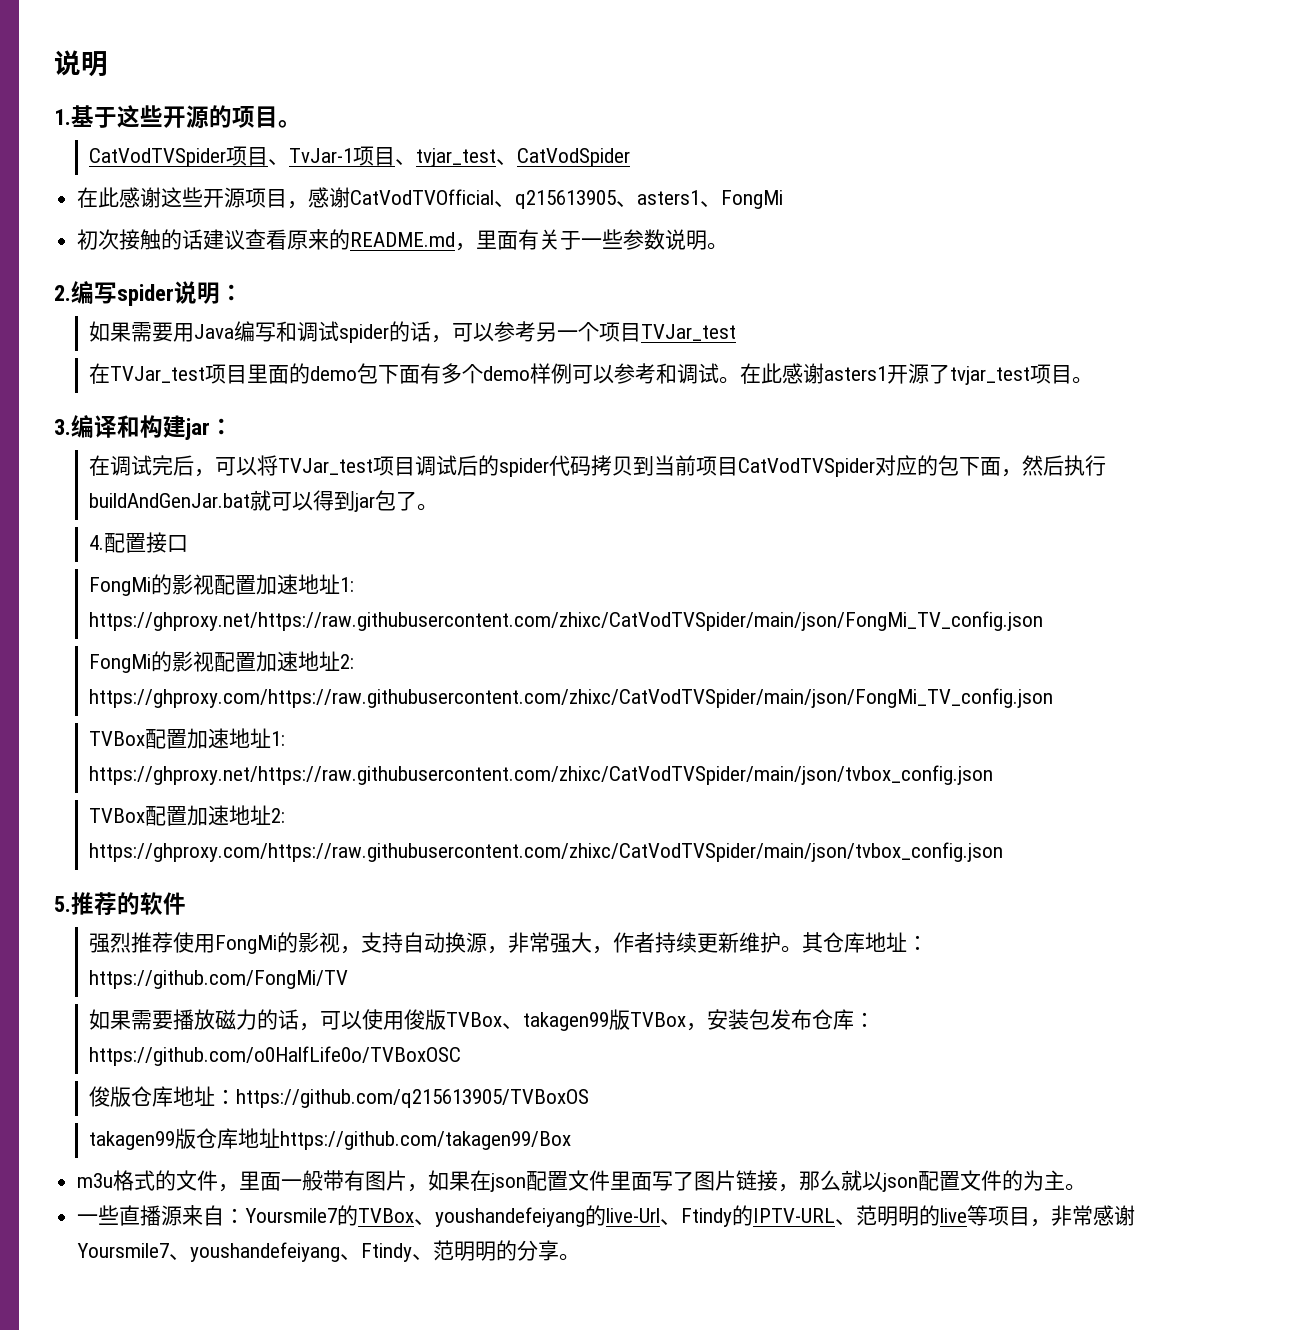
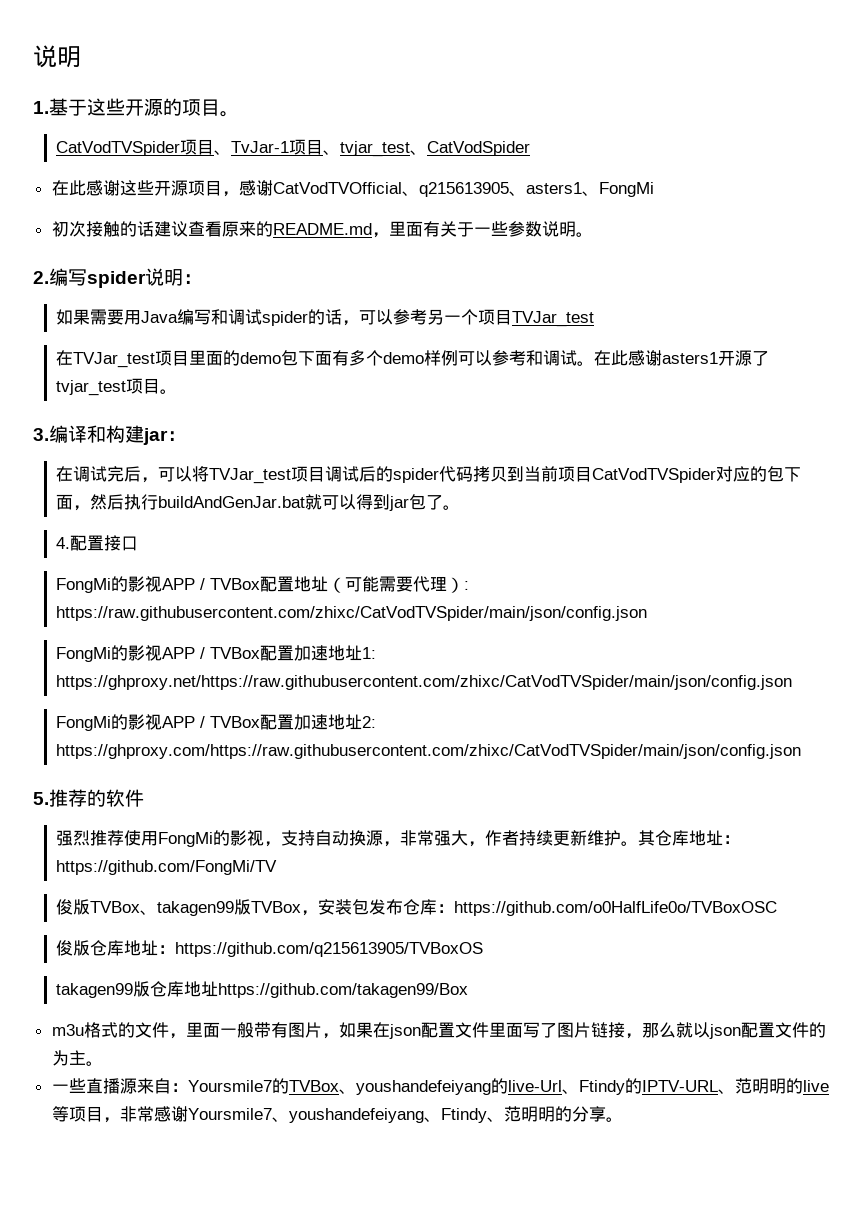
- FongMi的影视配置加速地址1: https://ghproxy.net/https://raw.githubusercontent.com/zhixc/CatVodTVSpider/main/json/FongMi_TV_config.json
- FongMi的影视配置加速地址2: https://ghproxy.com/https://raw.githubusercontent.com/zhixc/CatVodTVSpider/main/json/FongMi_TV_config.json
- TVBox配置加速地址1: https://ghproxy.net/https://raw.githubusercontent.com/zhixc/CatVodTVSpider/main/json/tvbox_config.json
- TVBox配置加速地址2: https://ghproxy.com/https://raw.githubusercontent.com/zhixc/CatVodTVSpider/main/json/tvbox_config.json
+ FongMi的影视APP / TVBox配置地址（可能需要代理）: https://raw.githubusercontent.com/zhixc/CatVodTVSpider/main/json/config.json
+ FongMi的影视APP / TVBox配置加速地址1: https://ghproxy.net/https://raw.githubusercontent.com/zhixc/CatVodTVSpider/main/json/config.json
+ FongMi的影视APP / TVBox配置加速地址2: https://ghproxy.com/https://raw.githubusercontent.com/zhixc/CatVodTVSpider/main/json/config.json
- 如果需要播放磁力的话，可以使用俊版TVBox、takagen99版TVBox，安装包发布仓库：https://github.com/o0HalfLife0o/TVBoxOSC
+ 俊版TVBox、takagen99版TVBox，安装包发布仓库：https://github.com/o0HalfLife0o/TVBoxOSC

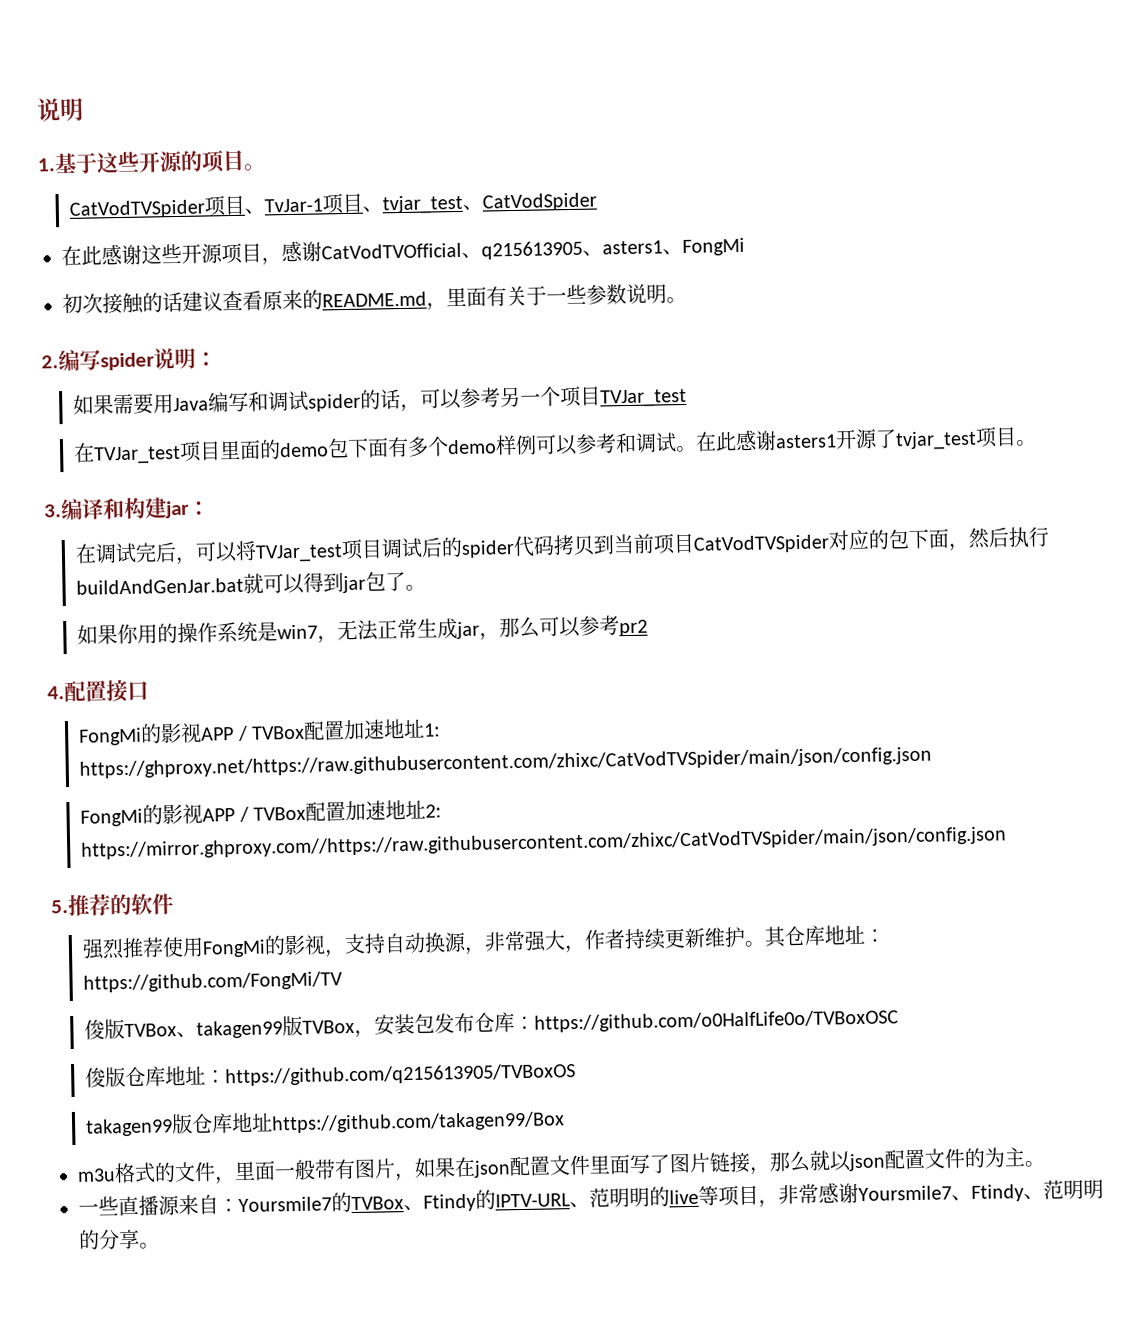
+ 如果你用的操作系统是win7，无法正常生成jar，那么可以参考pr2
  4.配置接口
- FongMi的影视APP / TVBox配置地址（可能需要代理）: https://raw.githubusercontent.com/zhixc/CatVodTVSpider/main/json/config.json
- FongMi的影视APP / TVBox配置加速地址2: https://ghproxy.com/https://raw.githubusercontent.com/zhixc/CatVodTVSpider/main/json/config.json
+ FongMi的影视APP / TVBox配置加速地址2: https://mirror.ghproxy.com//https://raw.githubusercontent.com/zhixc/CatVodTVSpider/main/json/config.json
- 一些直播源来自：Yoursmile7的TVBox、youshandefeiyang的live-Url、Ftindy的IPTV-URL、范明明的live等项目，非常感谢Yoursmile7、youshandefeiyang、Ftindy、范明明的分享。
+ 一些直播源来自：Yoursmile7的TVBox、Ftindy的IPTV-URL、范明明的live等项目，非常感谢Yoursmile7、Ftindy、范明明的分享。

